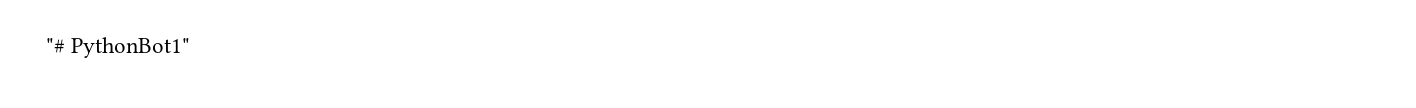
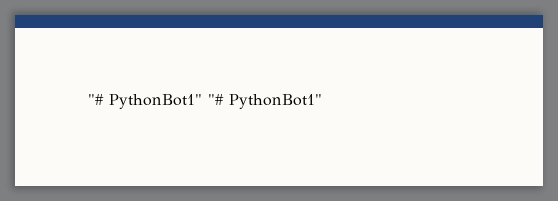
- "# PythonBot1"
+ "# PythonBot1" "# PythonBot1"

